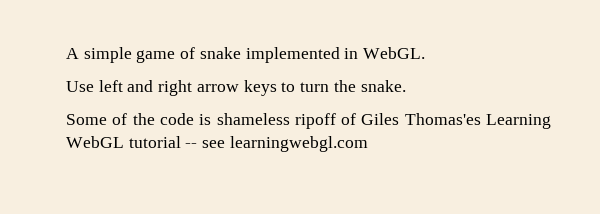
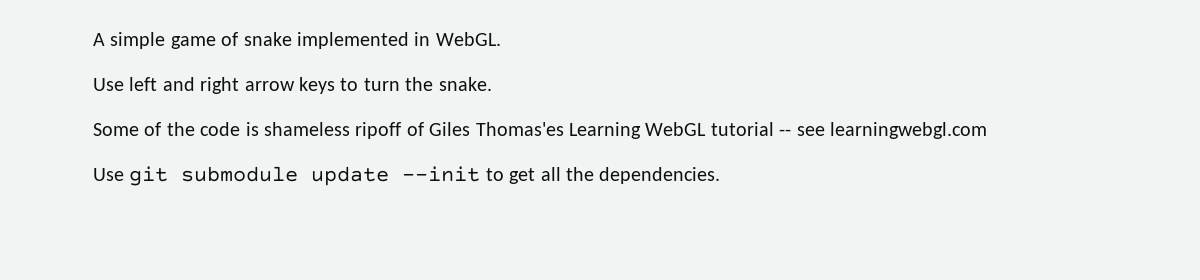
+ Use git submodule update --init to get all the dependencies.

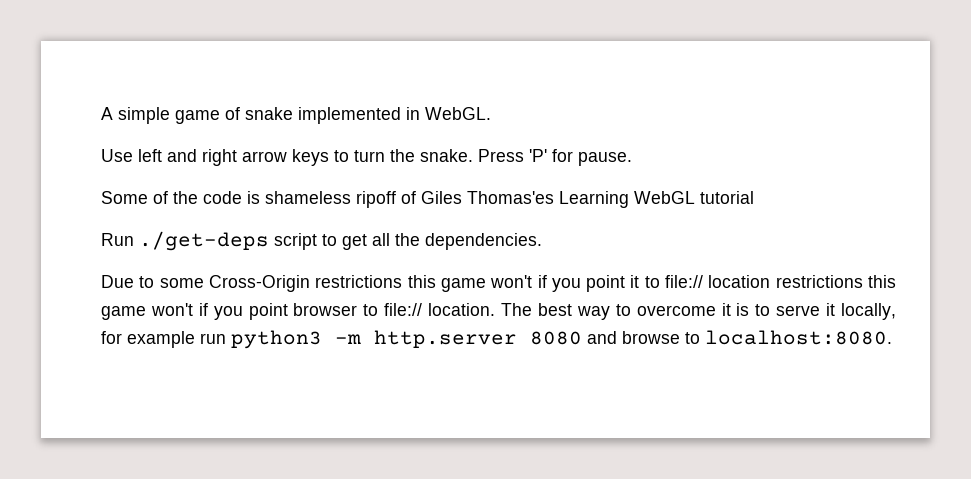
+ Press 'P' for pause.
- Some of the code is shameless ripoff of Giles Thomas'es Learning WebGL tutorial -- see learningwebgl.com
- Use git submodule update --init to get all the dependencies.
+ Some of the code is shameless ripoff of Giles Thomas'es Learning WebGL tutorial
+ Run ./get-deps script to get all the dependencies.
+ Due to some Cross-Origin restrictions this game won't if you point it to file:// location restrictions this game won't if you point browser to file:// location. The best way to overcome it is to serve it locally, for example run python3 -m http.server 8080 and browse to localhost:8080.

